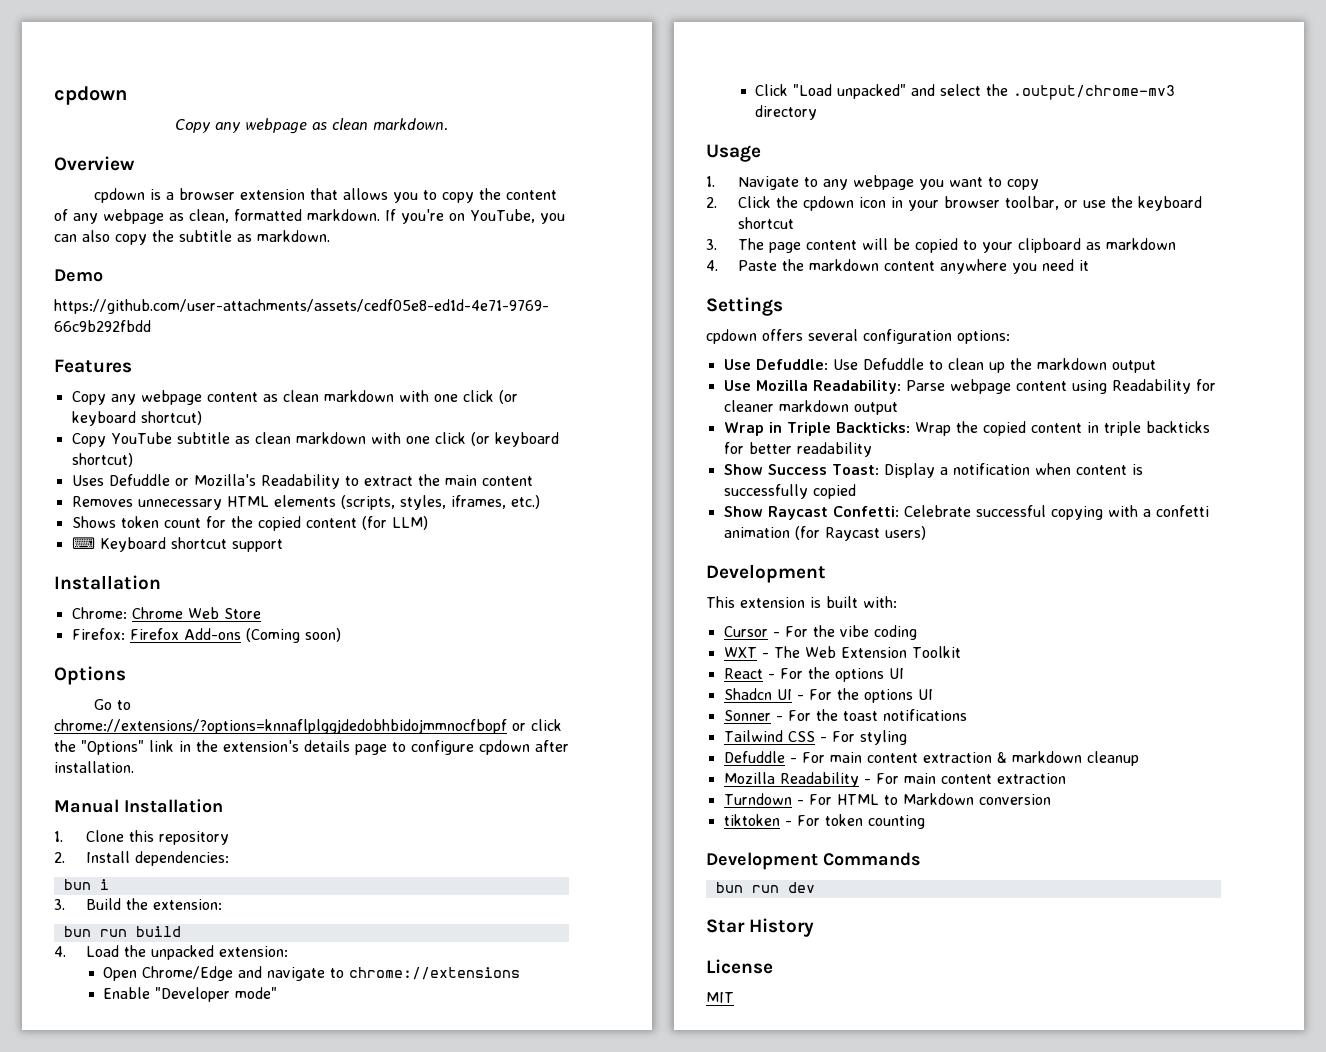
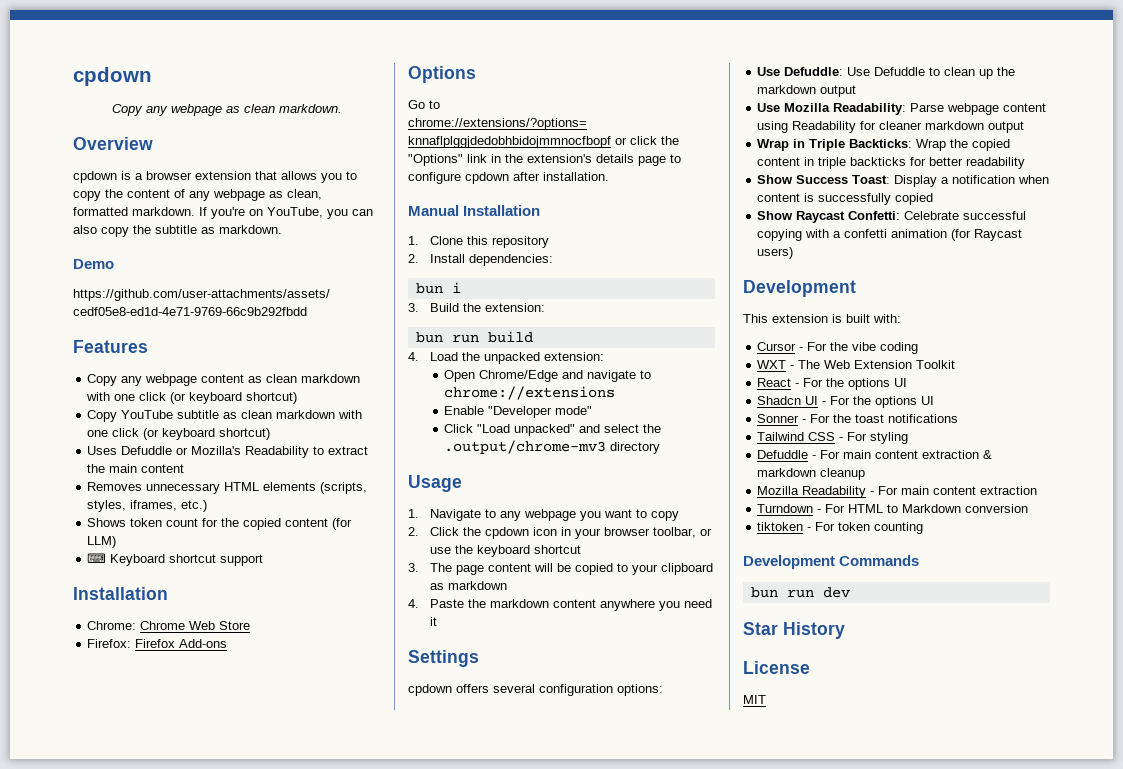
- Firefox: Firefox Add-ons (Coming soon)
+ Firefox: Firefox Add-ons

